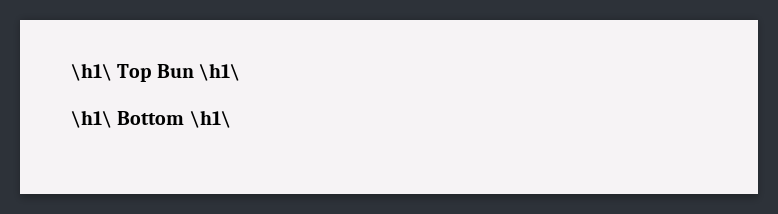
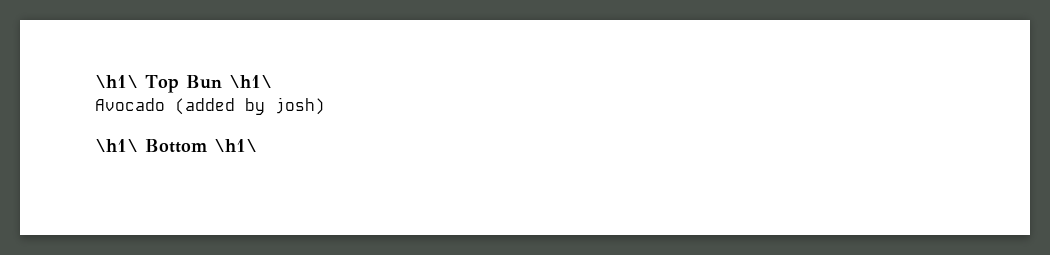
+ Avocado (added by josh)

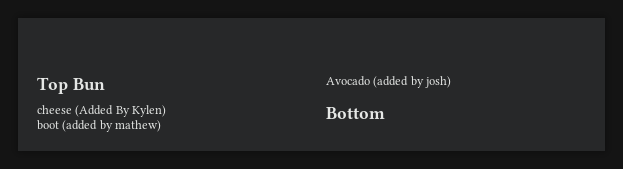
- \h1\ Top Bun \h1\
+ Top Bun
+ cheese (Added By Kylen)
+ boot (added by mathew)
- \h1\ Bottom \h1\
+ Bottom

